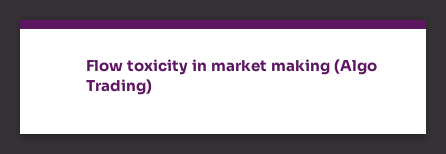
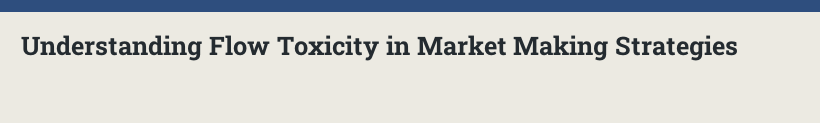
- Flow toxicity in market making (Algo Trading)
+ Understanding Flow Toxicity in Market Making Strategies

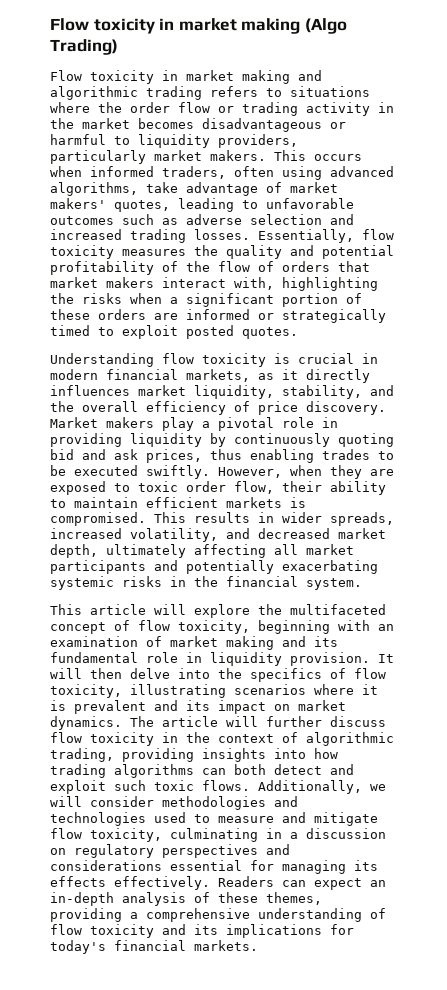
- Understanding Flow Toxicity in Market Making Strategies
+ Flow toxicity in market making (Algo Trading)
+ Flow toxicity in market making and algorithmic trading refers to situations where the order flow or trading activity in the market becomes disadvantageous or harmful to liquidity providers, particularly market makers. This occurs when informed traders, often using advanced algorithms, take advantage of market makers' quotes, leading to unfavorable outcomes such as adverse selection and increased trading losses. Essentially, flow toxicity measures the quality and potential profitability of the flow of orders that market makers interact with, highlighting the risks when a significant portion of these orders are informed or strategically timed to exploit posted quotes.
+ Understanding flow toxicity is crucial in modern financial markets, as it directly influences market liquidity, stability, and the overall efficiency of price discovery. Market makers play a pivotal role in providing liquidity by continuously quoting bid and ask prices, thus enabling trades to be executed swiftly. However, when they are exposed to toxic order flow, their ability to maintain efficient markets is compromised. This results in wider spreads, increased volatility, and decreased market depth, ultimately affecting all market participants and potentially exacerbating systemic risks in the financial system.
+ This article will explore the multifaceted concept of flow toxicity, beginning with an examination of market making and its fundamental role in liquidity provision. It will then delve into the specifics of flow toxicity, illustrating scenarios where it is prevalent and its impact on market dynamics. The article will further discuss flow toxicity in the context of algorithmic trading, providing insights into how trading algorithms can both detect and exploit such toxic flows. Additionally, we will consider methodologies and technologies used to measure and mitigate flow toxicity, culminating in a discussion on regulatory perspectives and considerations essential for managing its effects effectively. Readers can expect an in-depth analysis of these themes, providing a comprehensive understanding of flow toxicity and its implications for today's financial markets.

